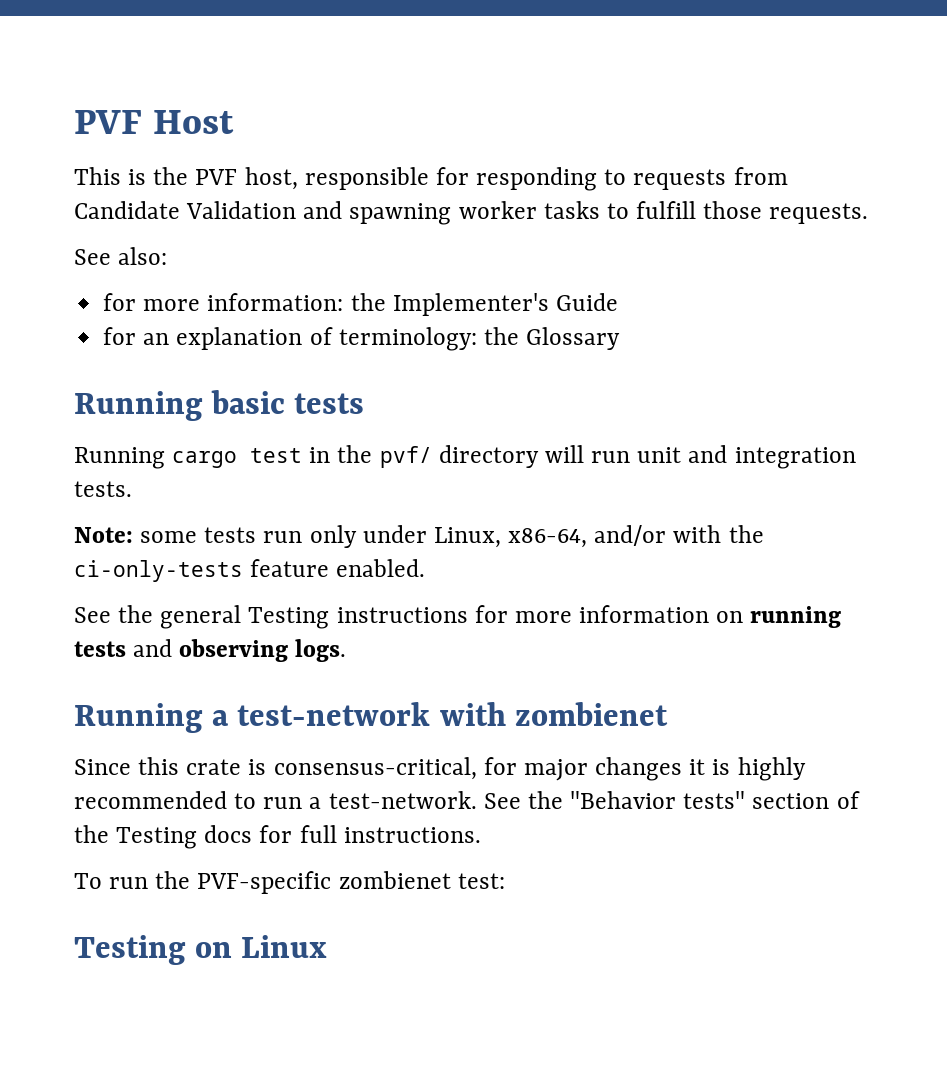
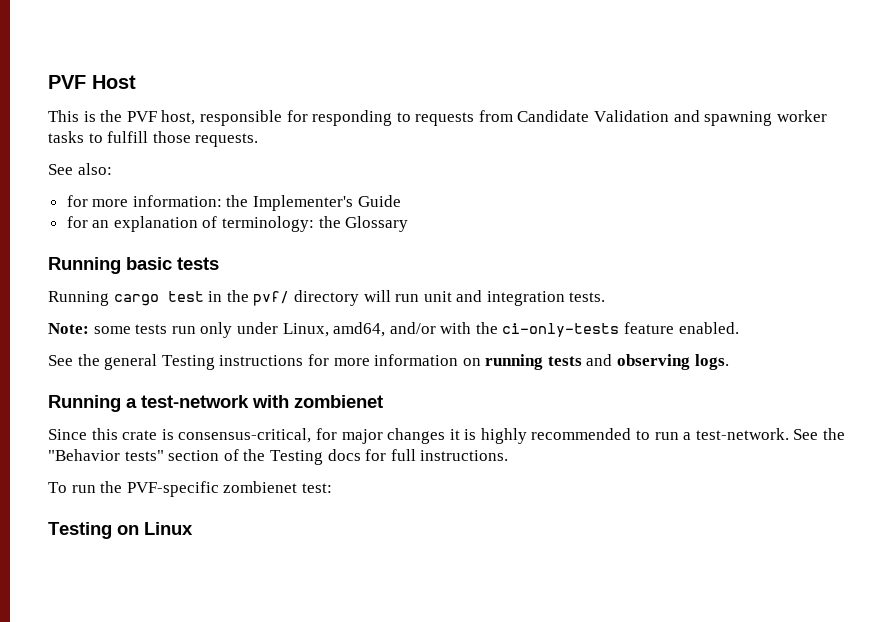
- Note: some tests run only under Linux, x86-64, and/or with the ci-only-tests feature enabled.
+ Note: some tests run only under Linux, amd64, and/or with the ci-only-tests feature enabled.

